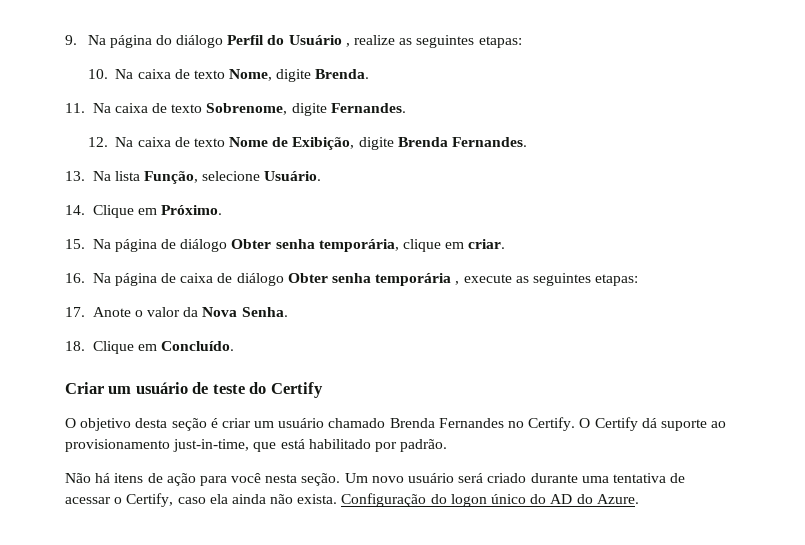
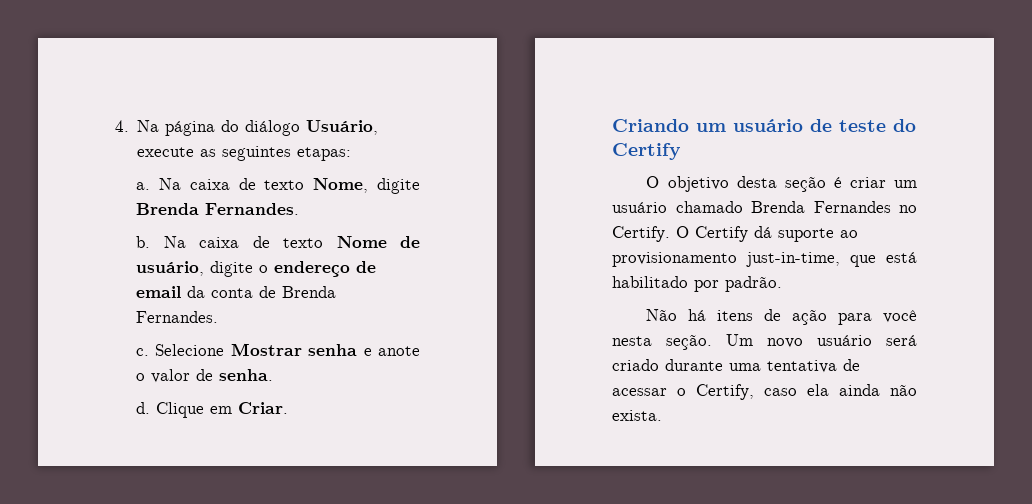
- 9. Na página do diálogo Perfil do Usuário , realize as seguintes etapas:
- 10. Na caixa de texto Nome, digite Brenda.
- 11. Na caixa de texto Sobrenome, digite Fernandes.
- 12. Na caixa de texto Nome de Exibição, digite Brenda Fernandes.
- 13. Na lista Função, selecione Usuário.
- 14. Clique em Próximo.
- 15. Na página de diálogo Obter senha temporária, clique em criar.
- 16. Na página de caixa de diálogo Obter senha temporária , execute as seguintes etapas:
- 17. Anote o valor da Nova Senha.
- 18. Clique em Concluído.
- Criar um usuário de teste do Certify
+ 4. Na página do diálogo Usuário, execute as seguintes etapas:
+ a. Na caixa de texto Nome, digite Brenda Fernandes.
+ b. Na caixa de texto Nome de usuário, digite o endereço de email da conta de Brenda Fernandes.
+ c. Selecione Mostrar senha e anote o valor de senha.
+ d. Clique em Criar.
+ Criando um usuário de teste do Certify
- Configuração do logon único do AD do Azure.

